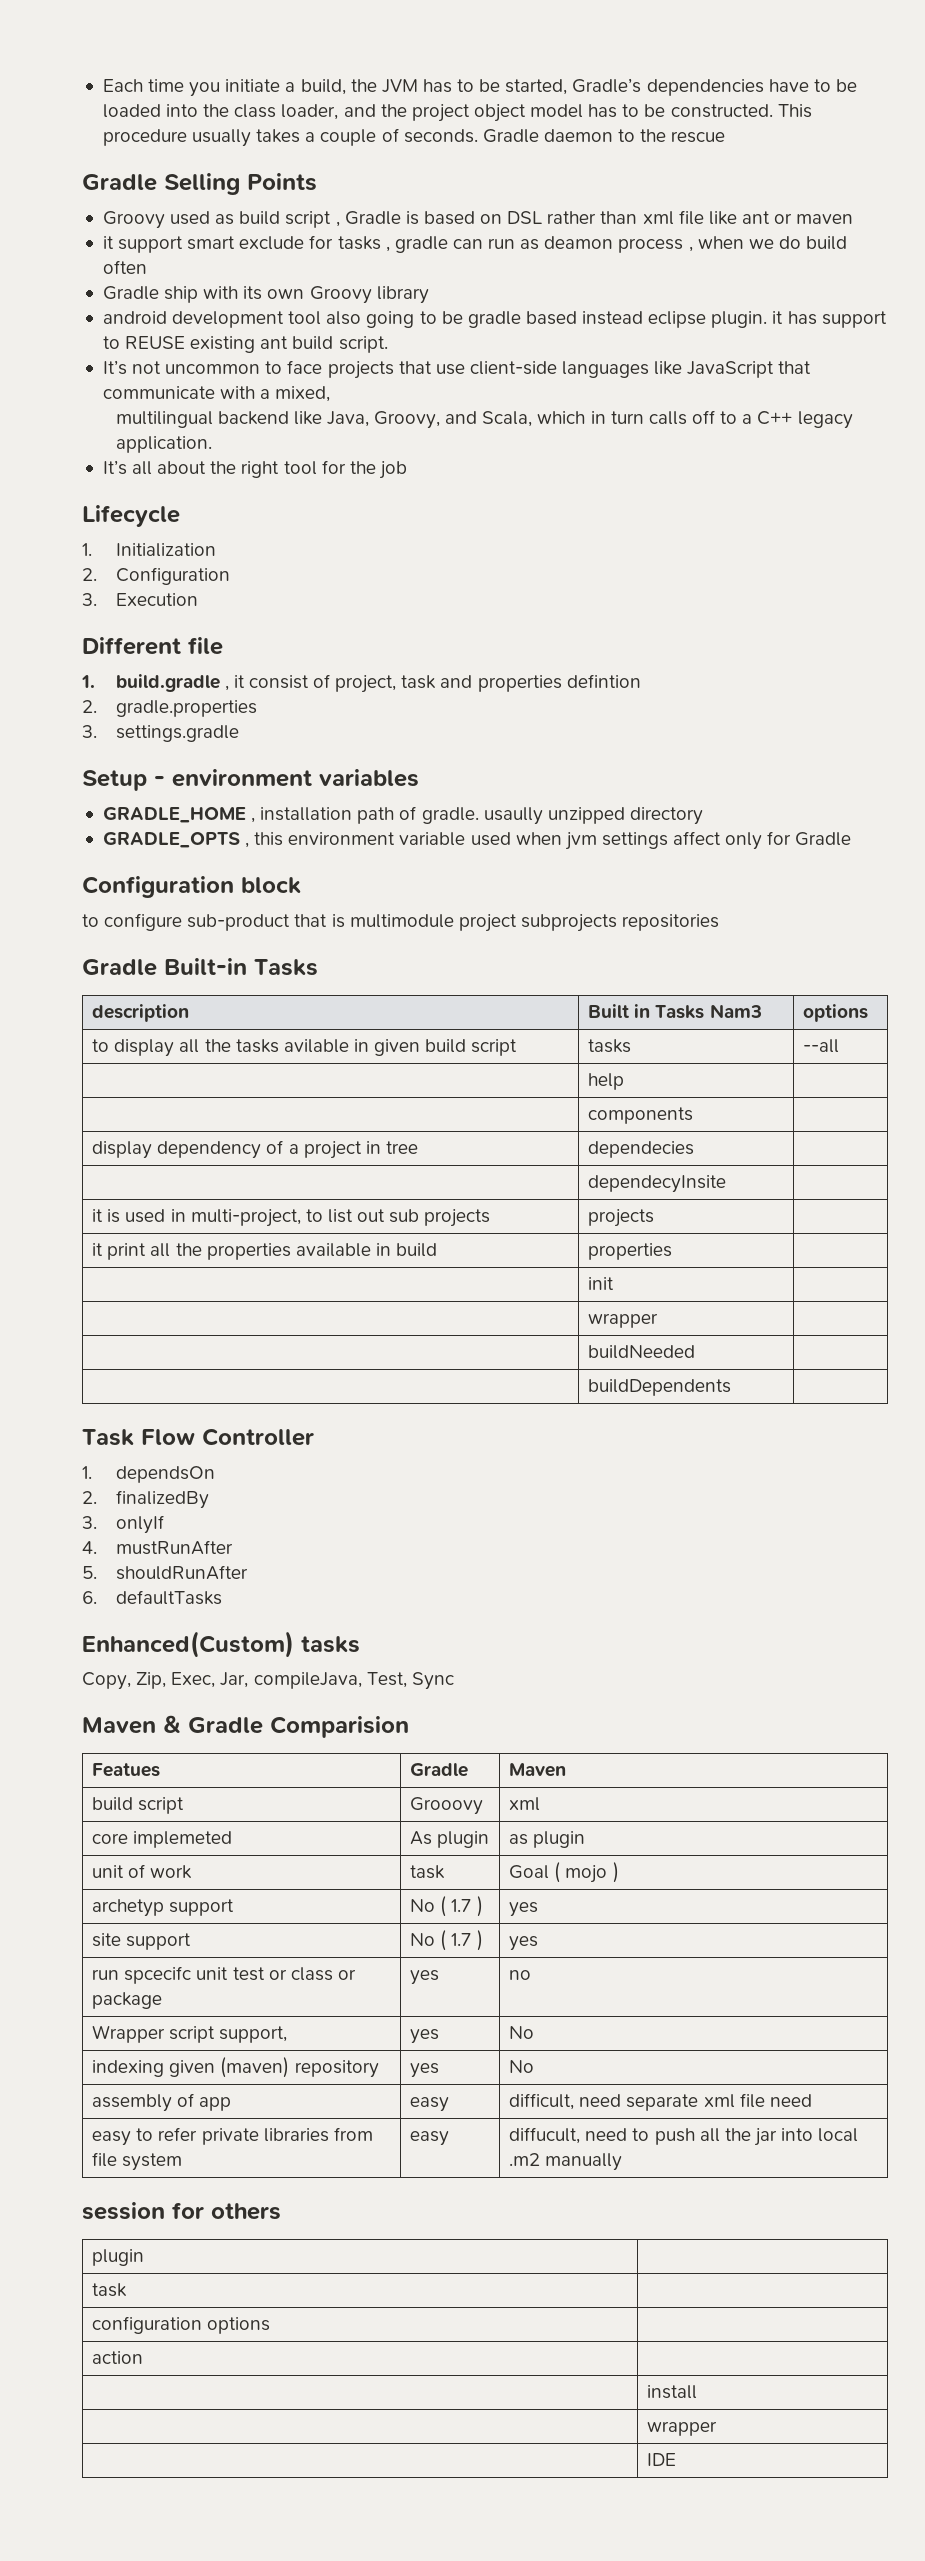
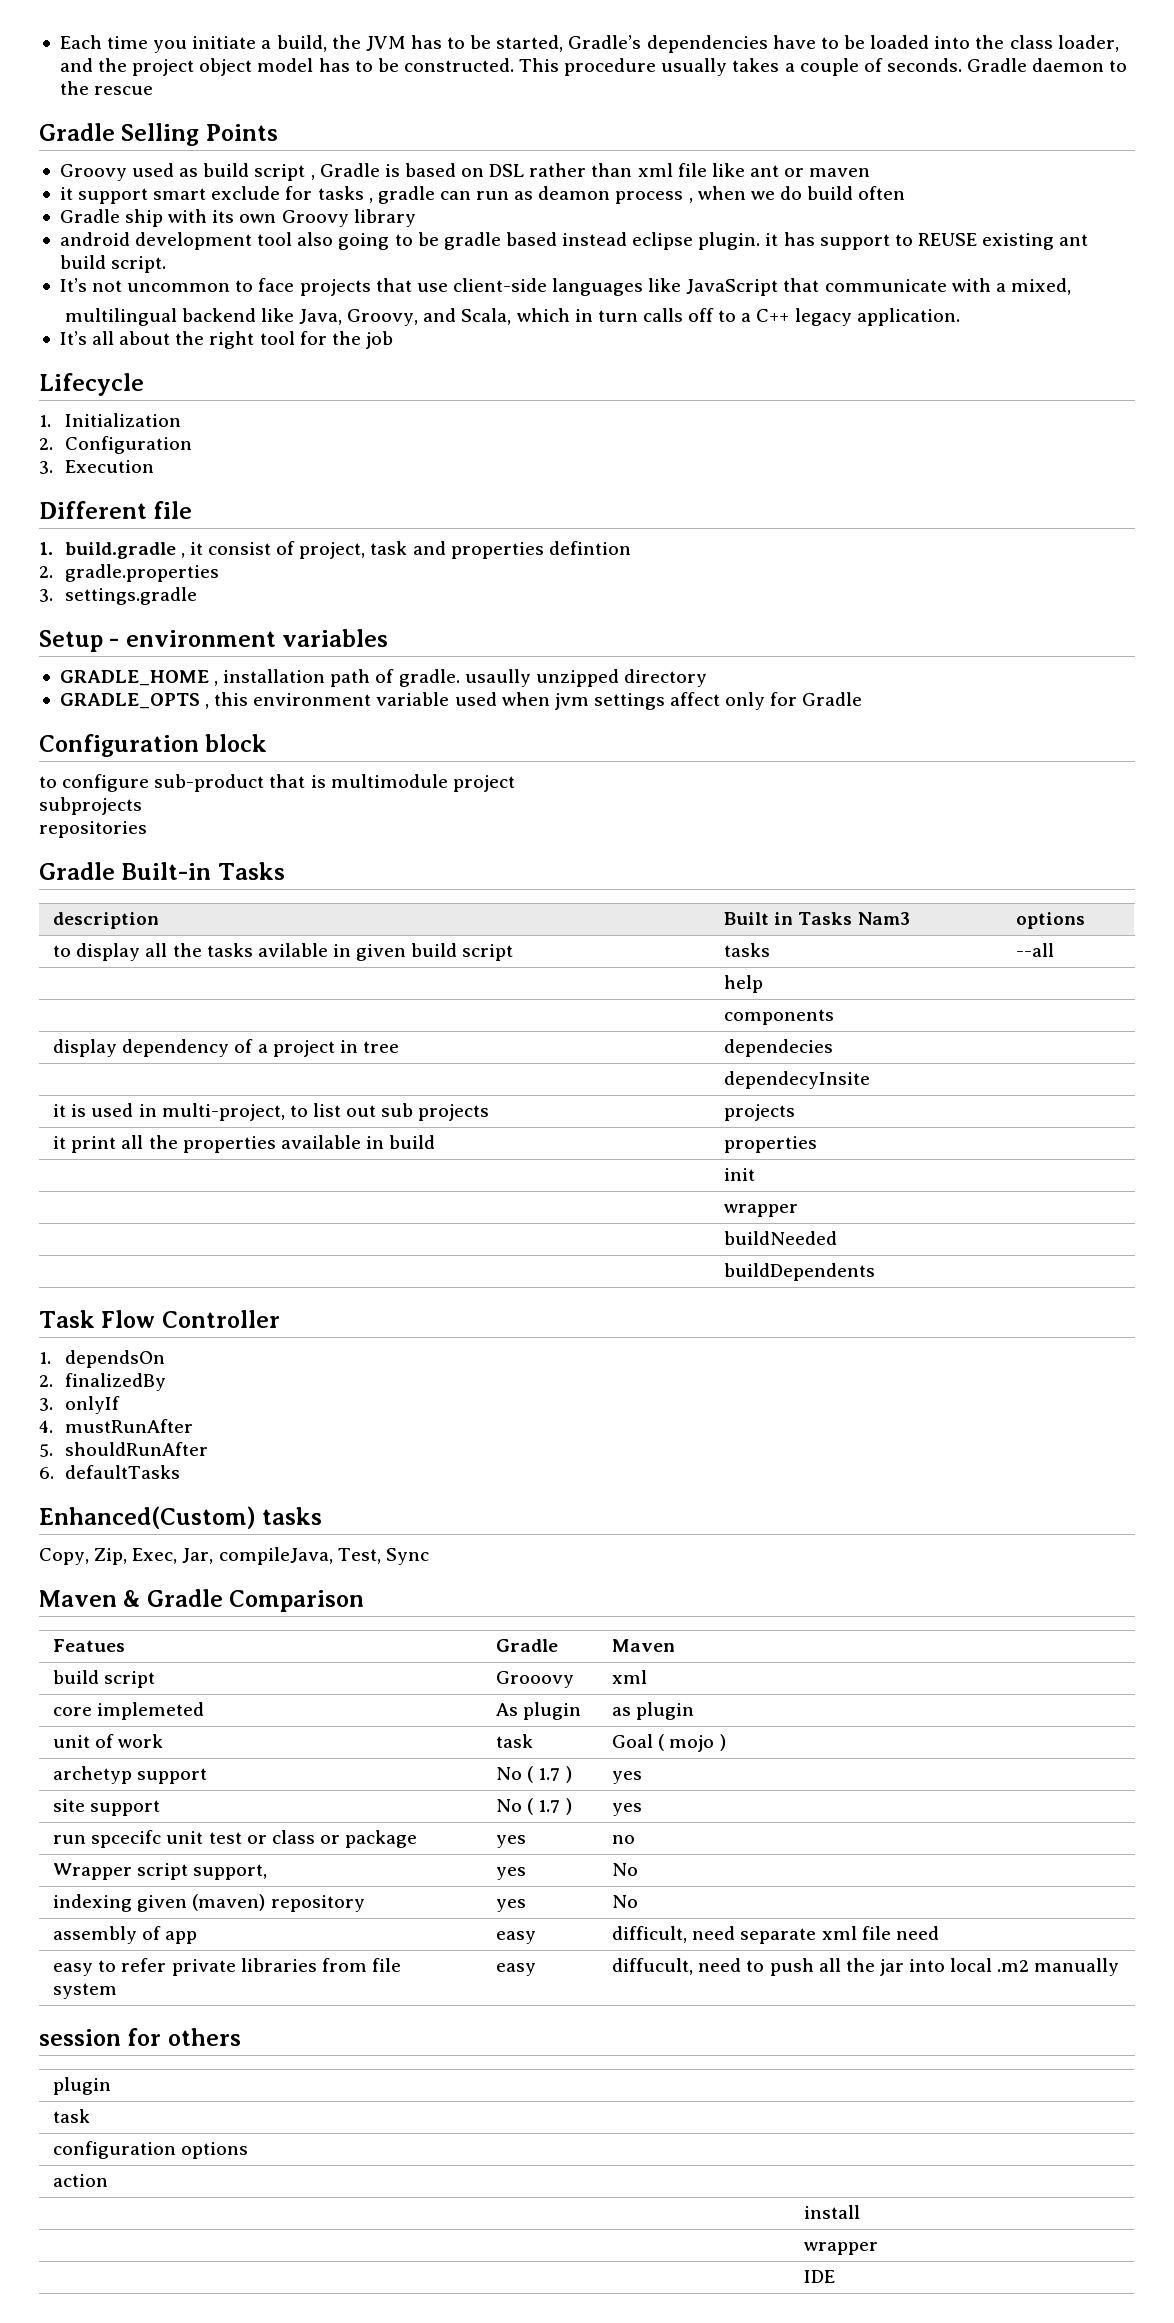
- to configure sub-product that is multimodule project subprojects repositories
+ to configure sub-product that is multimodule project
+ subprojects
+ repositories
- Maven & Gradle Comparision
+ Maven & Gradle Comparison

